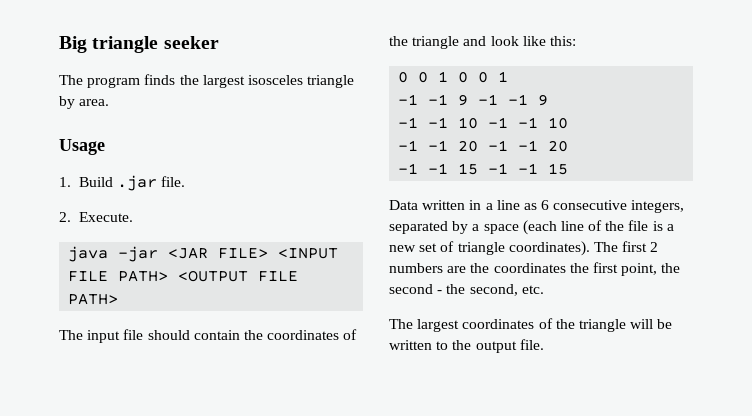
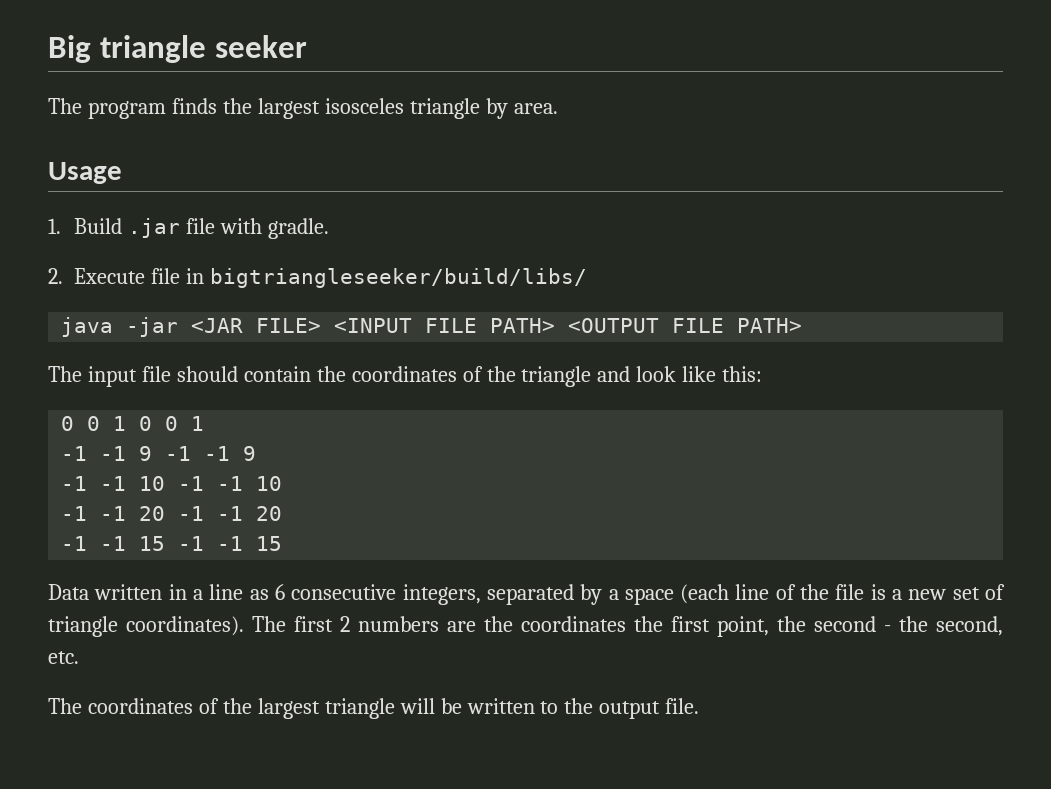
- 1. Build .jar file.
- 2. Execute.
+ 1. Build .jar file with gradle.
+ 2. Execute file in bigtriangleseeker/build/libs/
- The largest coordinates of the triangle will be written to the output file.
+ The coordinates of the largest triangle will be written to the output file.

